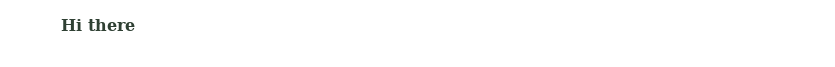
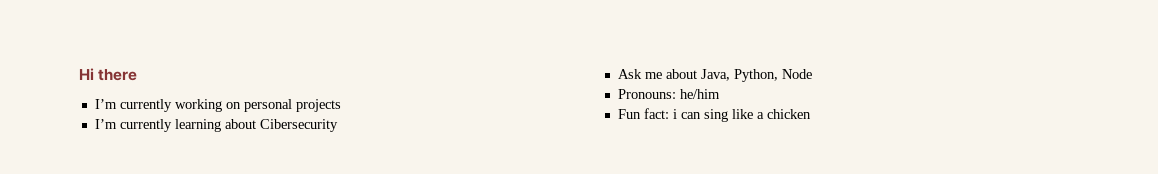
+ I’m currently working on personal projects
+ I’m currently learning about Cibersecurity
+ Ask me about Java, Python, Node
+ Pronouns: he/him
+ Fun fact: i can sing like a chicken

